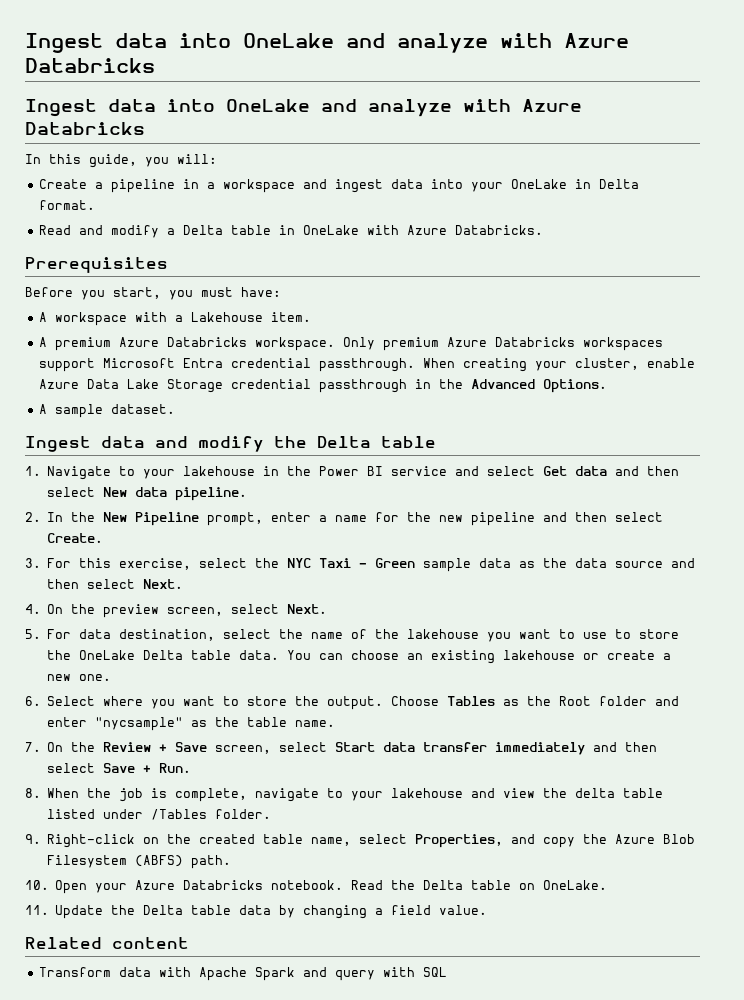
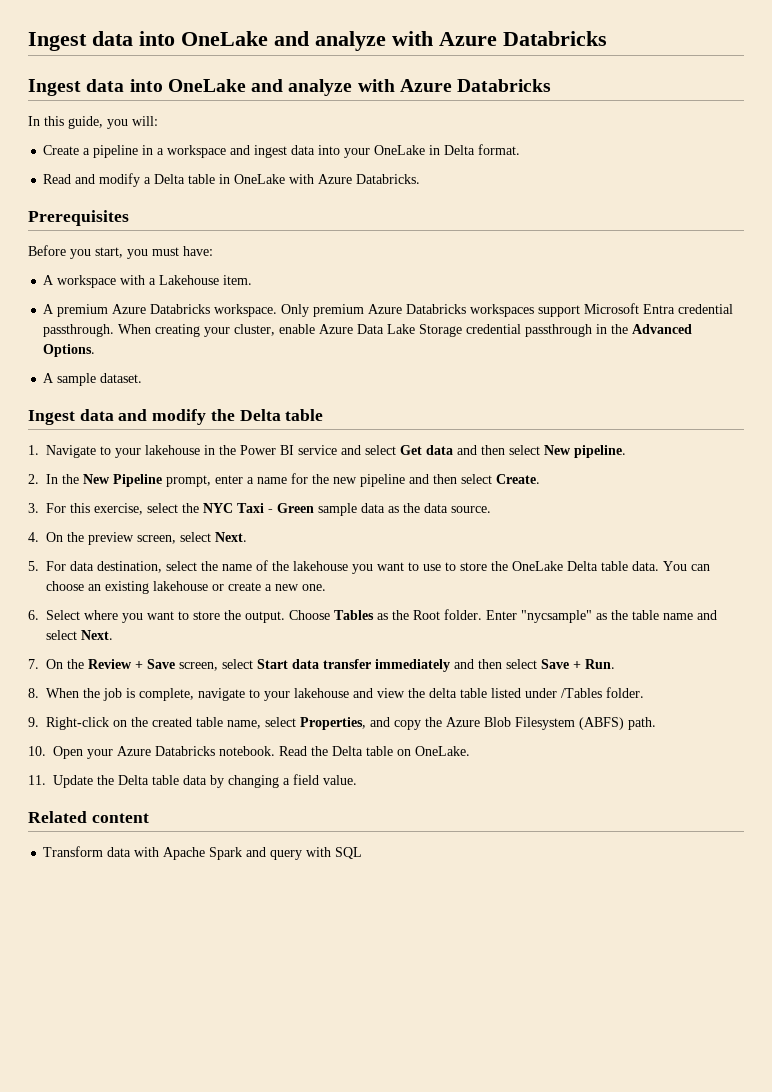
- 1. Navigate to your lakehouse in the Power BI service and select Get data and then select New data pipeline.
+ 1. Navigate to your lakehouse in the Power BI service and select Get data and then select New pipeline.
- 3. For this exercise, select the NYC Taxi - Green sample data as the data source and then select Next.
+ 3. For this exercise, select the NYC Taxi - Green sample data as the data source.
- Choose Tables as the Root folder and enter "nycsample" as the table name.
+ Choose Tables as the Root folder. Enter "nycsample" as the table name and select Next.

